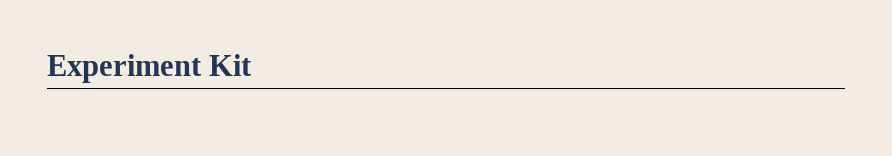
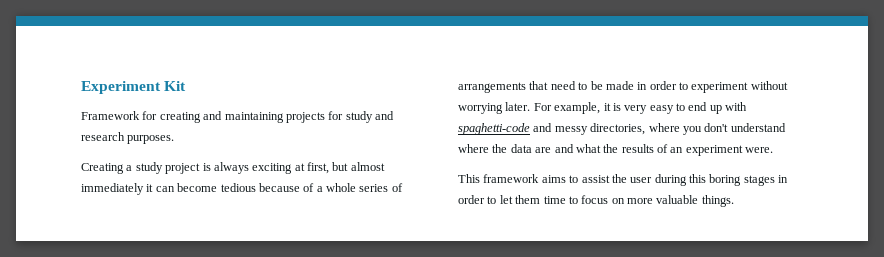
+ Framework for creating and maintaining projects for study and research purposes.
+ Creating a study project is always exciting at first, but almost immediately it can become tedious because of a whole series of arrangements that need to be made in order to experiment without worrying later. For example, it is very easy to end up with spaghetti-code and messy directories, where you don't understand where the data are and what the results of an experiment were.
+ This framework aims to assist the user during this boring stages in order to let them time to focus on more valuable things.

